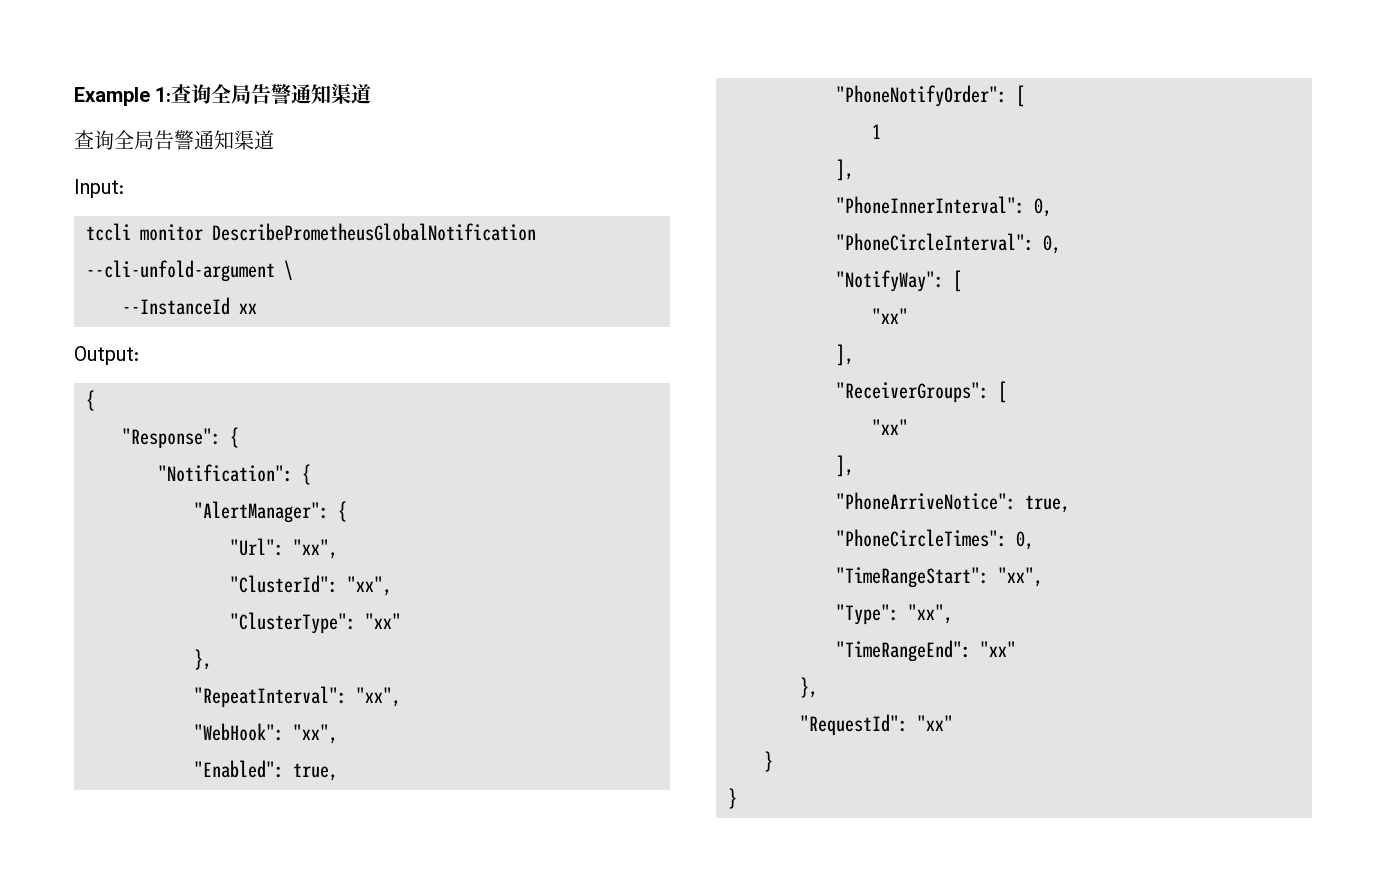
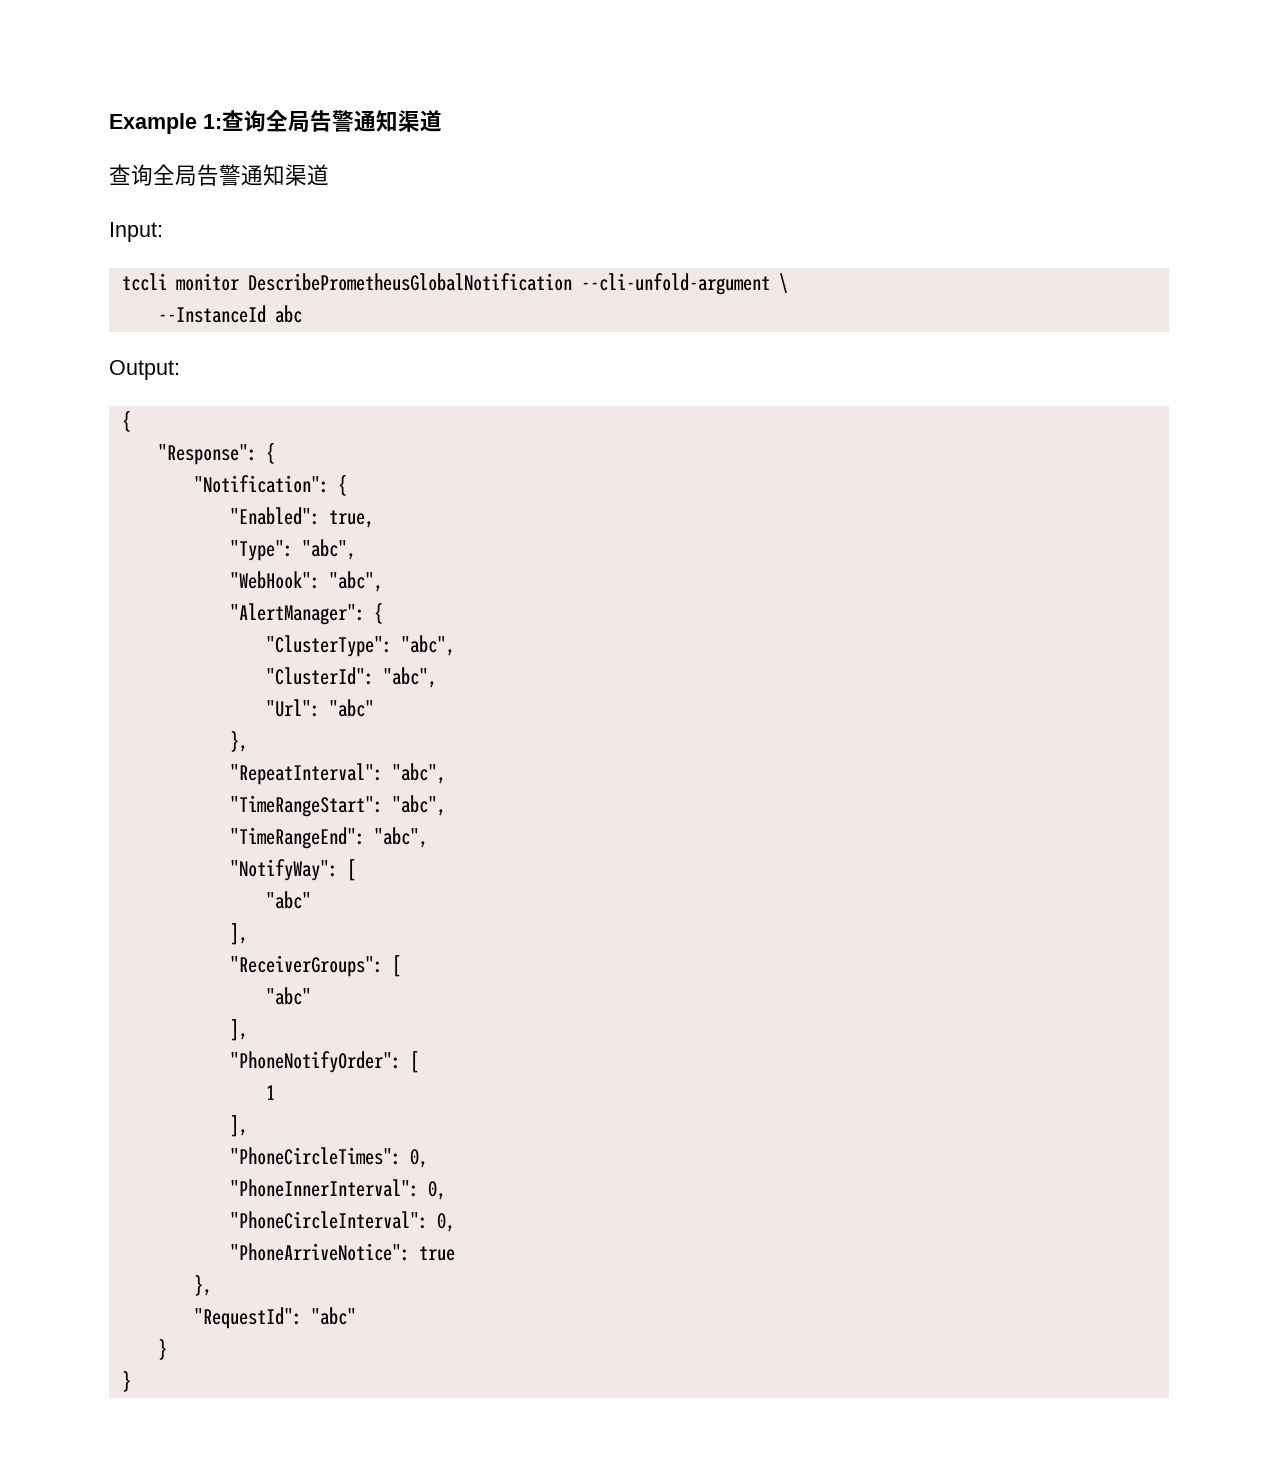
- --InstanceId xx
+ --InstanceId abc
+ "Enabled": true,
+ "Type": "abc",
+ "WebHook": "abc",
- "Url": "xx",
+ "ClusterType": "abc",
- "ClusterId": "xx",
- "ClusterType": "xx"
+ "ClusterId": "abc",
+ "Url": "abc"
- "RepeatInterval": "xx",
- "WebHook": "xx",
- "Enabled": true,
+ "RepeatInterval": "abc",
+ "TimeRangeStart": "abc",
+ "TimeRangeEnd": "abc",
+ "NotifyWay": [
+ "abc"
+ ],
+ "ReceiverGroups": [
+ "abc"
+ ],
+ "PhoneCircleTimes": 0,
- "NotifyWay": [
- "xx"
- ],
- "ReceiverGroups": [
- "xx"
- ],
- "PhoneArriveNotice": true,
- "PhoneCircleTimes": 0,
- "TimeRangeStart": "xx",
- "Type": "xx",
- "TimeRangeEnd": "xx"
+ "PhoneArriveNotice": true
- "RequestId": "xx"
+ "RequestId": "abc"

